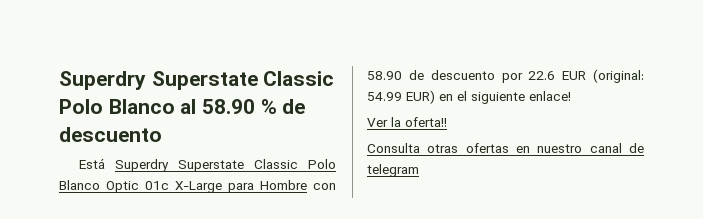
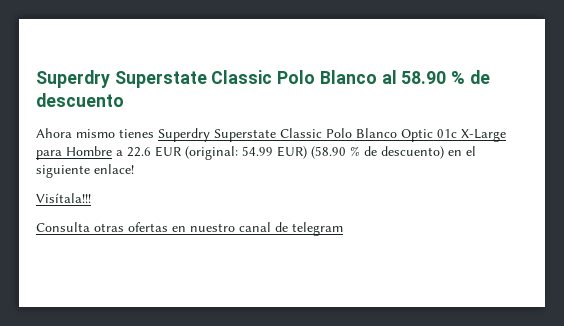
- Está Superdry Superstate Classic Polo Blanco Optic 01c X-Large para Hombre con 58.90 de descuento por 22.6 EUR (original: 54.99 EUR) en el siguiente enlace!
+ Ahora mismo tienes Superdry Superstate Classic Polo Blanco Optic 01c X-Large para Hombre a 22.6 EUR (original: 54.99 EUR) (58.90 % de descuento) en el siguiente enlace!
- Ver la oferta!!
+ Visítala!!!

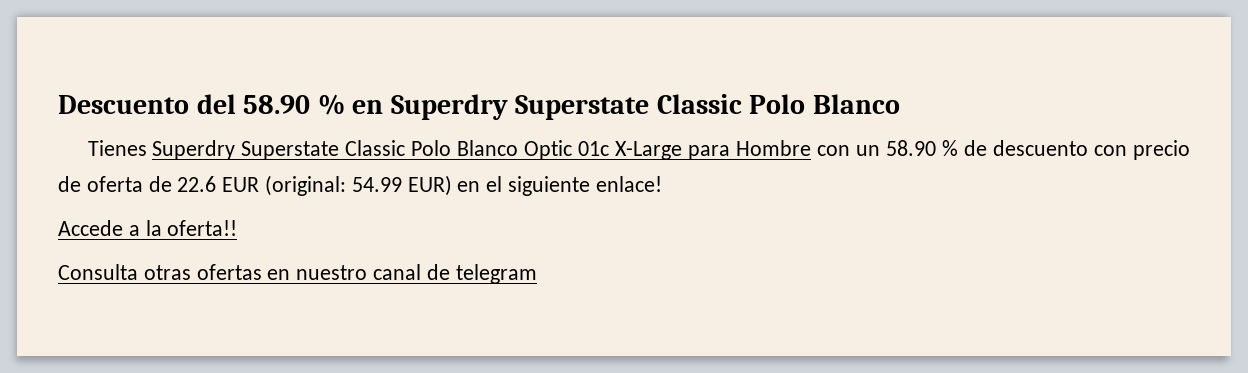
- Superdry Superstate Classic Polo Blanco al 58.90 % de descuento
- Ahora mismo tienes Superdry Superstate Classic Polo Blanco Optic 01c X-Large para Hombre a 22.6 EUR (original: 54.99 EUR) (58.90 % de descuento) en el siguiente enlace!
+ Descuento del 58.90 % en Superdry Superstate Classic Polo Blanco
+ Tienes Superdry Superstate Classic Polo Blanco Optic 01c X-Large para Hombre con un 58.90 % de descuento con precio de oferta de 22.6 EUR (original: 54.99 EUR) en el siguiente enlace!
- Visítala!!!
+ Accede a la oferta!!

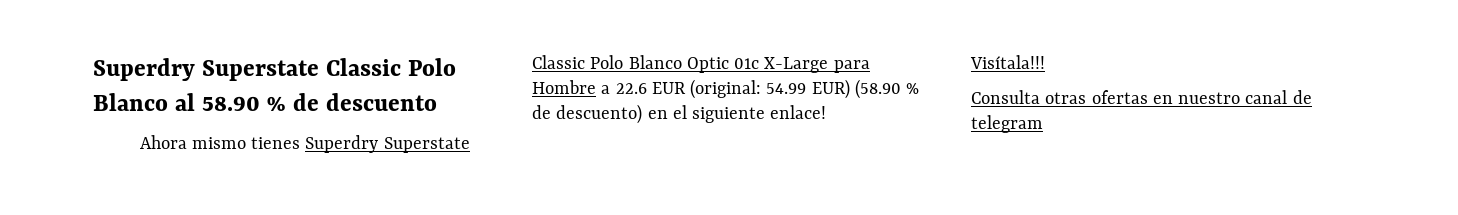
- Descuento del 58.90 % en Superdry Superstate Classic Polo Blanco
- Tienes Superdry Superstate Classic Polo Blanco Optic 01c X-Large para Hombre con un 58.90 % de descuento con precio de oferta de 22.6 EUR (original: 54.99 EUR) en el siguiente enlace!
+ Superdry Superstate Classic Polo Blanco al 58.90 % de descuento
+ Ahora mismo tienes Superdry Superstate Classic Polo Blanco Optic 01c X-Large para Hombre a 22.6 EUR (original: 54.99 EUR) (58.90 % de descuento) en el siguiente enlace!
- Accede a la oferta!!
+ Visítala!!!

